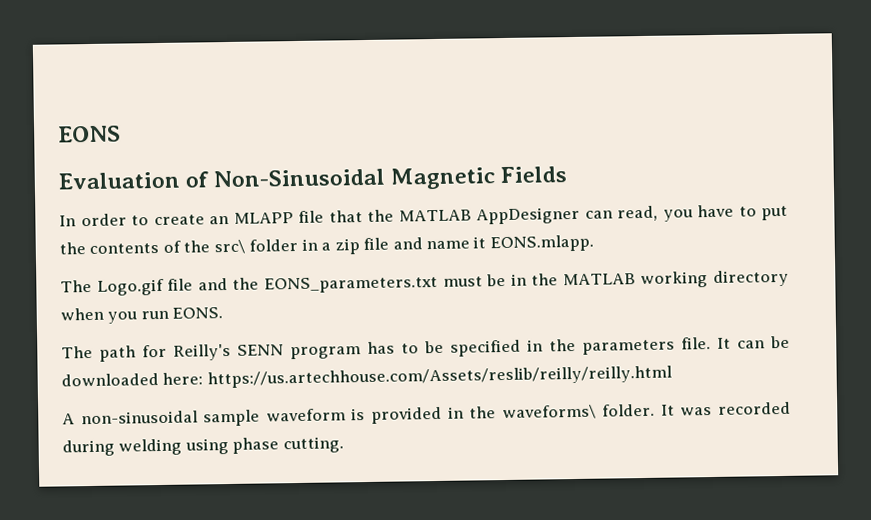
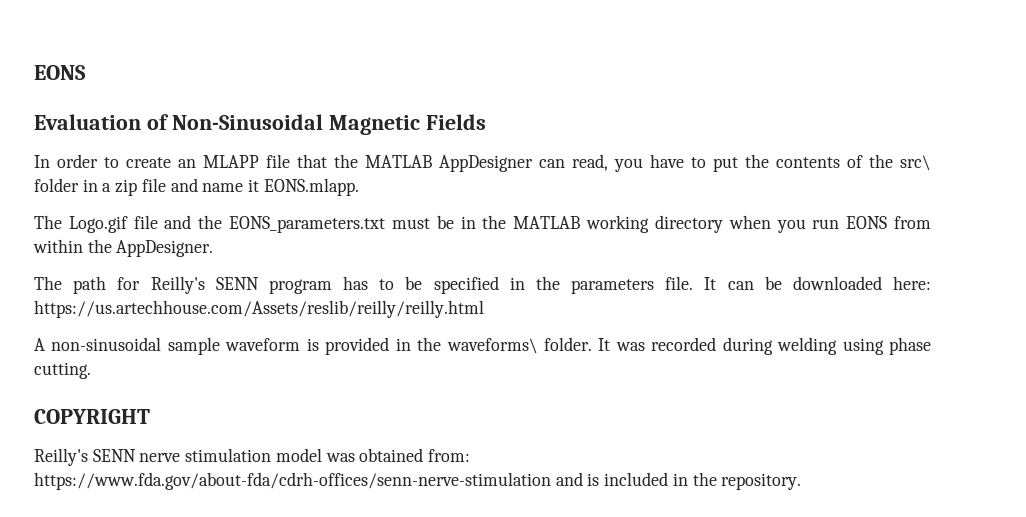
- The Logo.gif file and the EONS_parameters.txt must be in the MATLAB working directory when you run EONS.
+ The Logo.gif file and the EONS_parameters.txt must be in the MATLAB working directory when you run EONS from within the AppDesigner.
+ COPYRIGHT
+ Reilly's SENN nerve stimulation model was obtained from: https://www.fda.gov/about-fda/cdrh-offices/senn-nerve-stimulation and is included in the repository.

